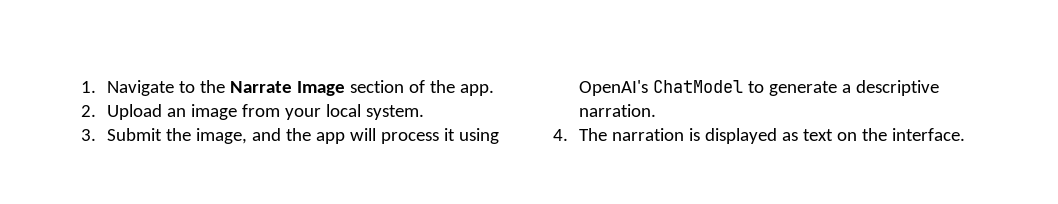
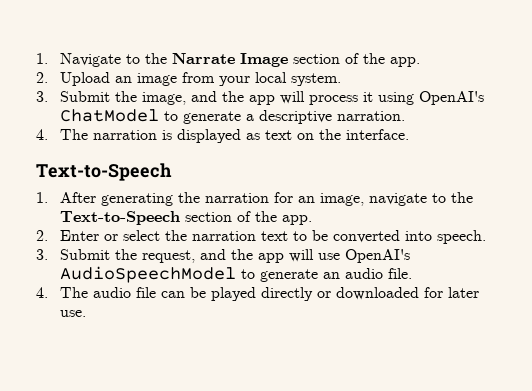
  4. The narration is displayed as text on the interface.
+ Text-to-Speech
+ 1. After generating the narration for an image, navigate to the Text-to-Speech section of the app.
+ 2. Enter or select the narration text to be converted into speech.
+ 3. Submit the request, and the app will use OpenAI's AudioSpeechModel to generate an audio file.
+ 4. The audio file can be played directly or downloaded for later use.

